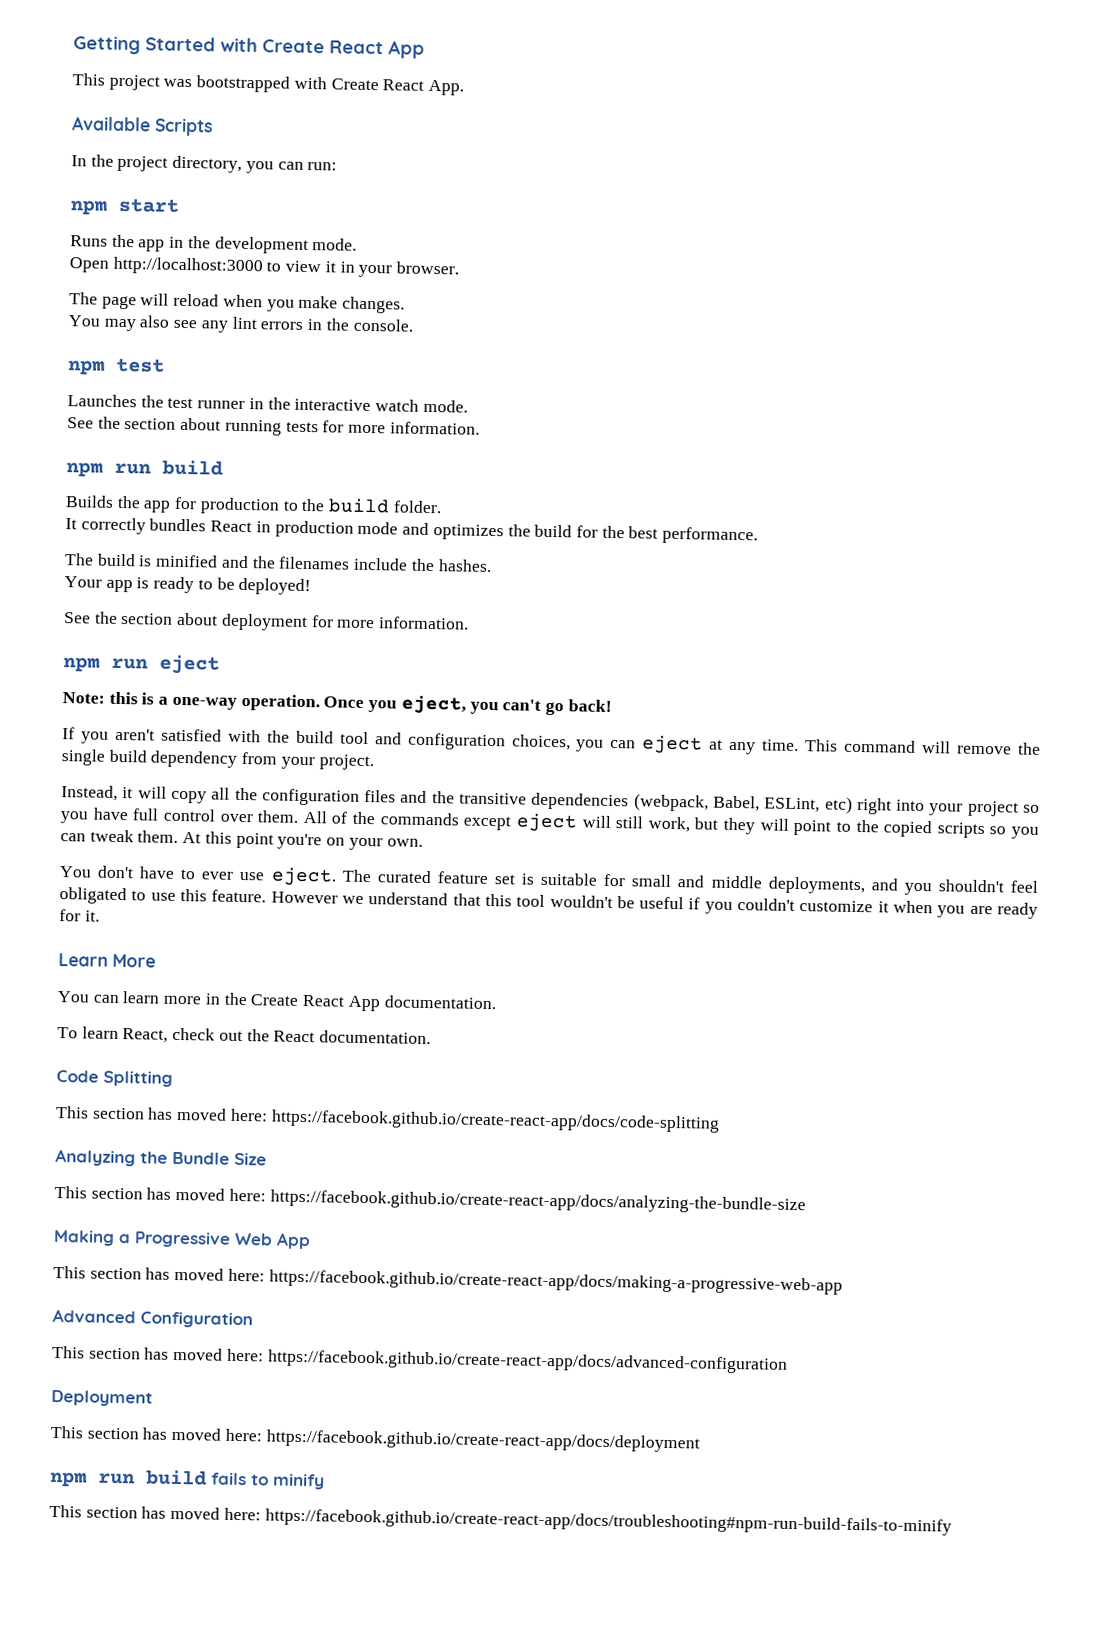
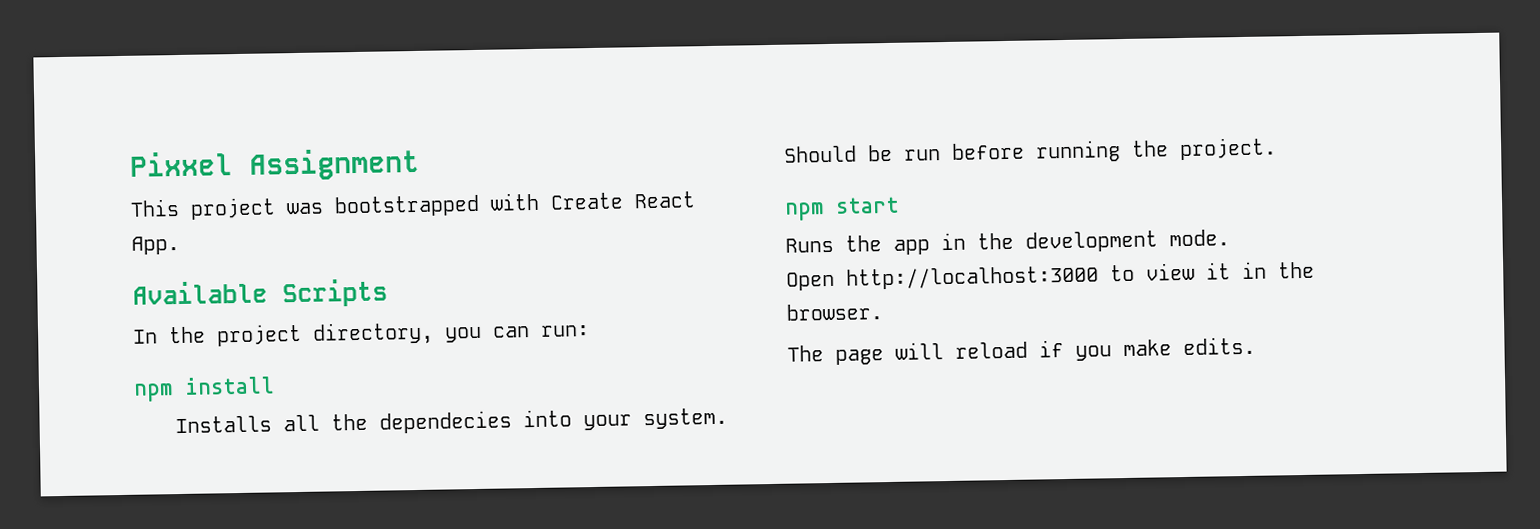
- Getting Started with Create React App
+ Pixxel Assignment
+ npm install
+ Installs all the dependecies into your system. Should be run before running the project.
- Open http://localhost:3000 to view it in your browser.
+ Open http://localhost:3000 to view it in the browser.
- The page will reload when you make changes.
- You may also see any lint errors in the console.
- npm test
- Launches the test runner in the interactive watch mode.
- See the section about running tests for more information.
- npm run build
- Builds the app for production to the build folder.
- It correctly bundles React in production mode and optimizes the build for the best performance.
- The build is minified and the filenames include the hashes.
- Your app is ready to be deployed!
- See the section about deployment for more information.
- npm run eject
- Note: this is a one-way operation. Once you eject, you can't go back!
- If you aren't satisfied with the build tool and configuration choices, you can eject at any time. This command will remove the single build dependency from your project.
- Instead, it will copy all the configuration files and the transitive dependencies (webpack, Babel, ESLint, etc) right into your project so you have full control over them. All of the commands except eject will still work, but they will point to the copied scripts so you can tweak them. At this point you're on your own.
- You don't have to ever use eject. The curated feature set is suitable for small and middle deployments, and you shouldn't feel obligated to use this feature. However we understand that this tool wouldn't be useful if you couldn't customize it when you are ready for it.
- Learn More
- You can learn more in the Create React App documentation.
- To learn React, check out the React documentation.
- Code Splitting
- This section has moved here: https://facebook.github.io/create-react-app/docs/code-splitting
- Analyzing the Bundle Size
- This section has moved here: https://facebook.github.io/create-react-app/docs/analyzing-the-bundle-size
- Making a Progressive Web App
- This section has moved here: https://facebook.github.io/create-react-app/docs/making-a-progressive-web-app
- Advanced Configuration
- This section has moved here: https://facebook.github.io/create-react-app/docs/advanced-configuration
- Deployment
- This section has moved here: https://facebook.github.io/create-react-app/docs/deployment
- npm run build fails to minify
- This section has moved here: https://facebook.github.io/create-react-app/docs/troubleshooting#npm-run-build-fails-to-minify
+ The page will reload if you make edits.

